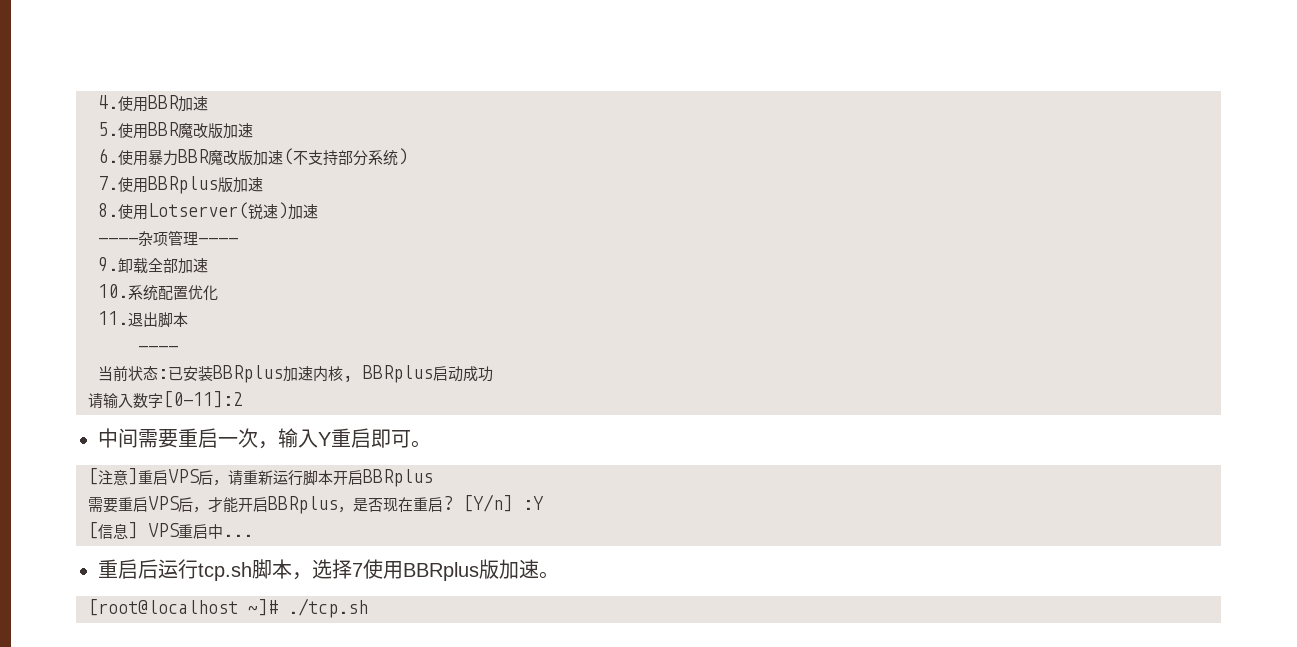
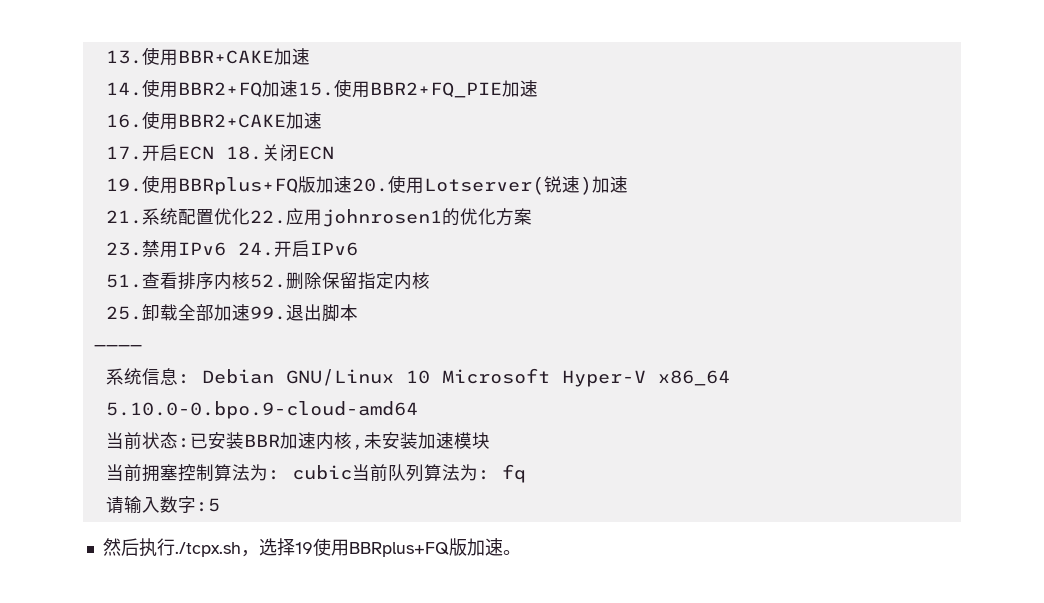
- 4.使用BBR加速
- 5.使用BBR魔改版加速
- 6.使用暴力BBR魔改版加速(不支持部分系统)
- 7.使用BBRplus版加速
- 8.使用Lotserver(锐速)加速
+ 13.使用BBR+CAKE加速
+ 14.使用BBR2+FQ加速15.使用BBR2+FQ_PIE加速
+ 16.使用BBR2+CAKE加速
+ 17.开启ECN 18.关闭ECN
+ 19.使用BBRplus+FQ版加速20.使用Lotserver(锐速)加速
- ————杂项管理————
- 9.卸载全部加速
- 10.系统配置优化
- 11.退出脚本
+ 21.系统配置优化22.应用johnrosen1的优化方案
+ 23.禁用IPv6 24.开启IPv6
+ 51.查看排序内核52.删除保留指定内核
+ 25.卸载全部加速99.退出脚本
  ————
+ 系统信息: Debian GNU/Linux 10 Microsoft Hyper-V x86_64 5.10.0-0.bpo.9-cloud-amd64
- 当前状态:已安装BBRplus加速内核, BBRplus启动成功
- 请输入数字[0-11]:2
- 中间需要重启一次，输入Y重启即可。
- [注意]重启VPS后，请重新运行脚本开启BBRplus
- 需要重启VPS后，才能开启BBRplus，是否现在重启? [Y/n] :Y
- [信息] VPS重启中...
- 重启后运行tcp.sh脚本，选择7使用BBRplus版加速。
+ 当前状态:已安装BBR加速内核,未安装加速模块
+ 当前拥塞控制算法为: cubic当前队列算法为: fq
+ 请输入数字:5
+ 然后执行./tcpx.sh，选择19使用BBRplus+FQ版加速。
- [root@localhost ~]# ./tcp.sh

